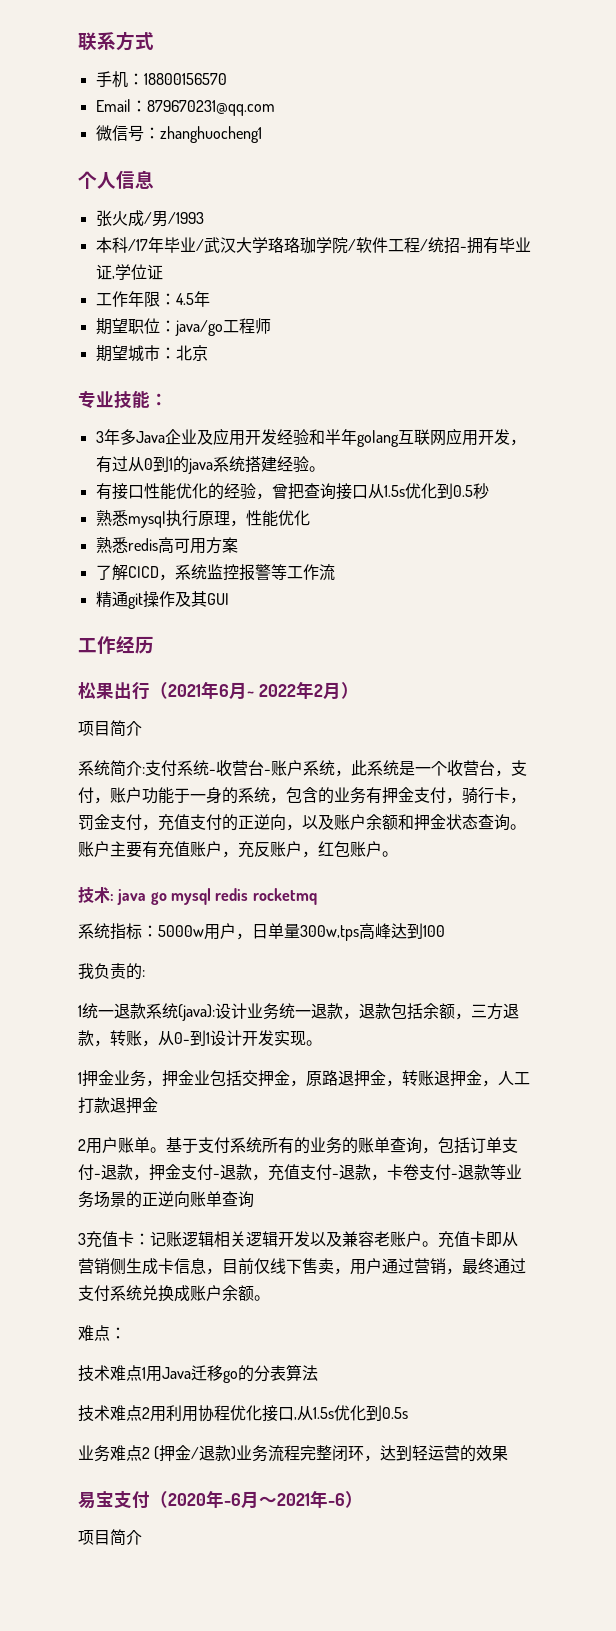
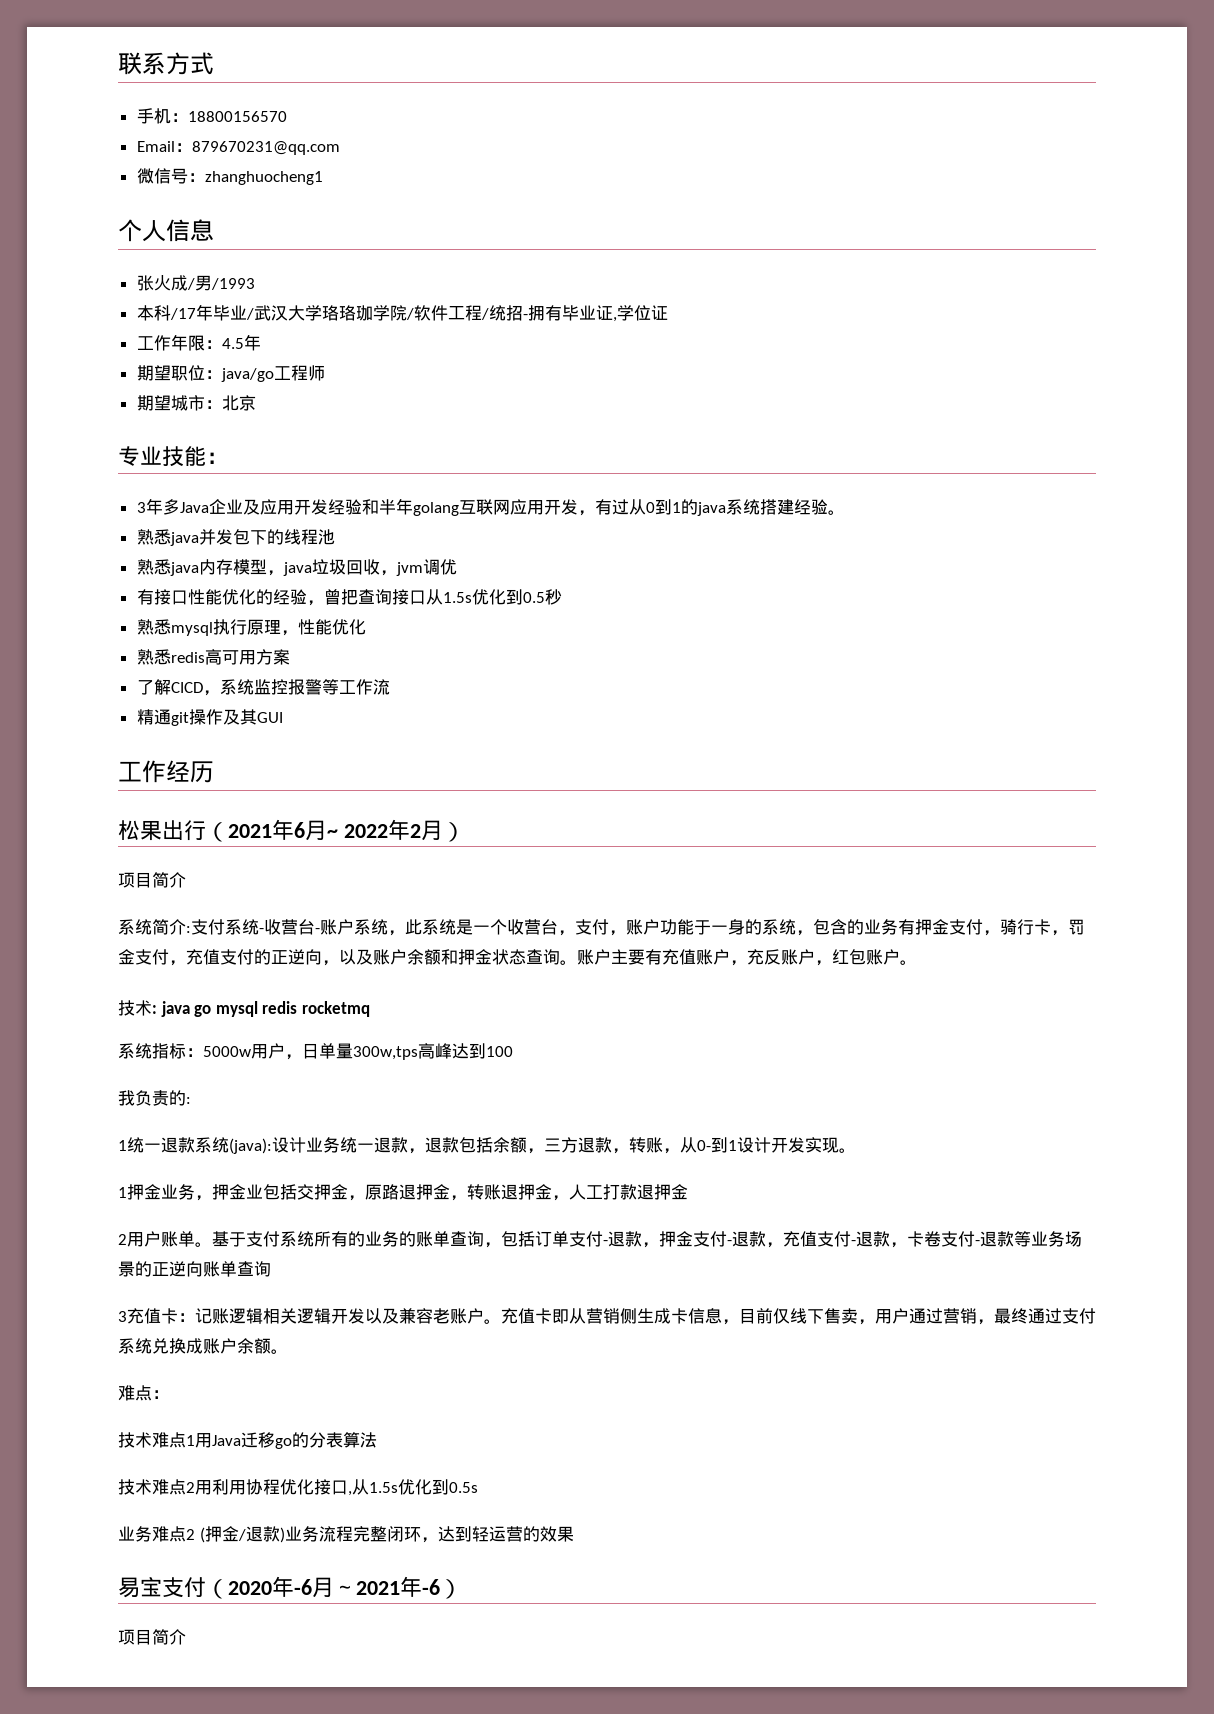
+ 熟悉java并发包下的线程池
+ 熟悉java内存模型，java垃圾回收，jvm调优

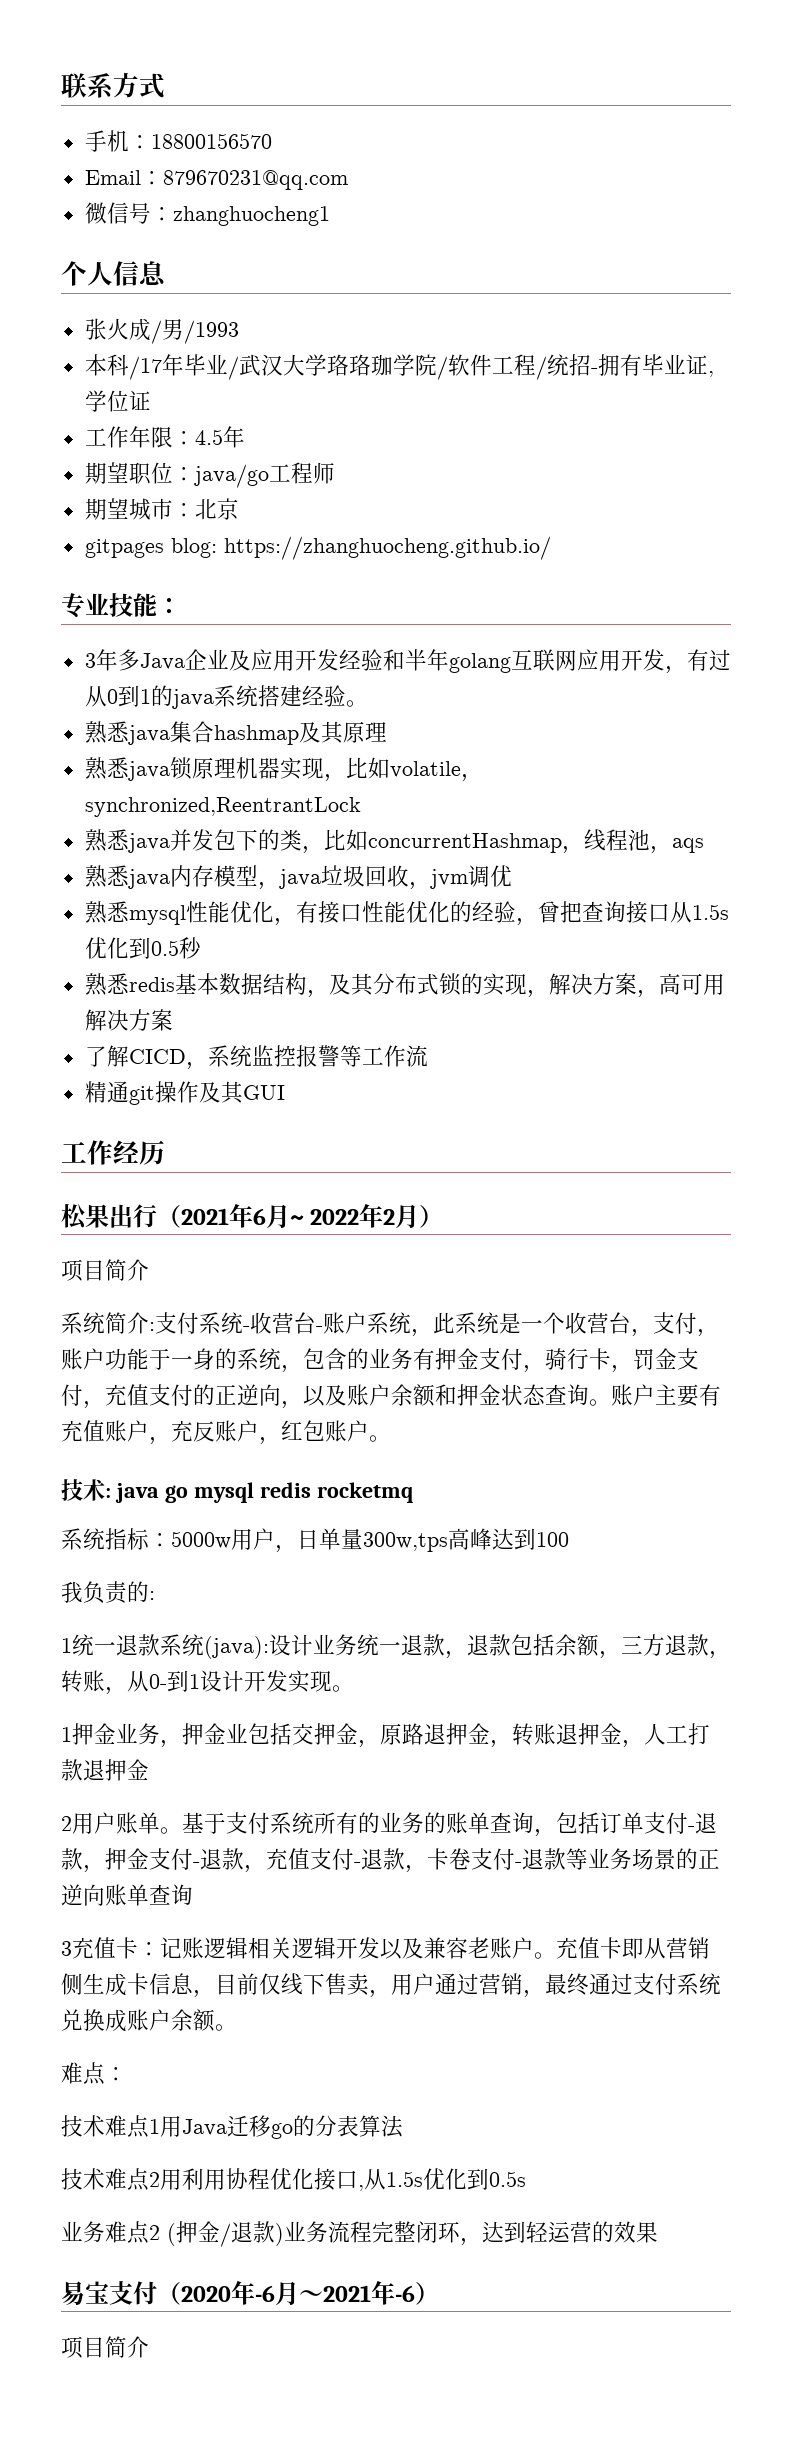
+ gitpages blog: https://zhanghuocheng.github.io/
+ 熟悉java集合hashmap及其原理
+ 熟悉java锁原理机器实现，比如volatile，synchronized,ReentrantLock
- 熟悉java并发包下的线程池
+ 熟悉java并发包下的类，比如concurrentHashmap，线程池，aqs
- 有接口性能优化的经验，曾把查询接口从1.5s优化到0.5秒
+ 熟悉mysql性能优化，有接口性能优化的经验，曾把查询接口从1.5s优化到0.5秒
- 熟悉mysql执行原理，性能优化
- 熟悉redis高可用方案
+ 熟悉redis基本数据结构，及其分布式锁的实现，解决方案，高可用解决方案

